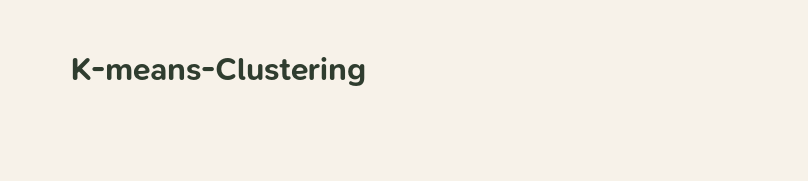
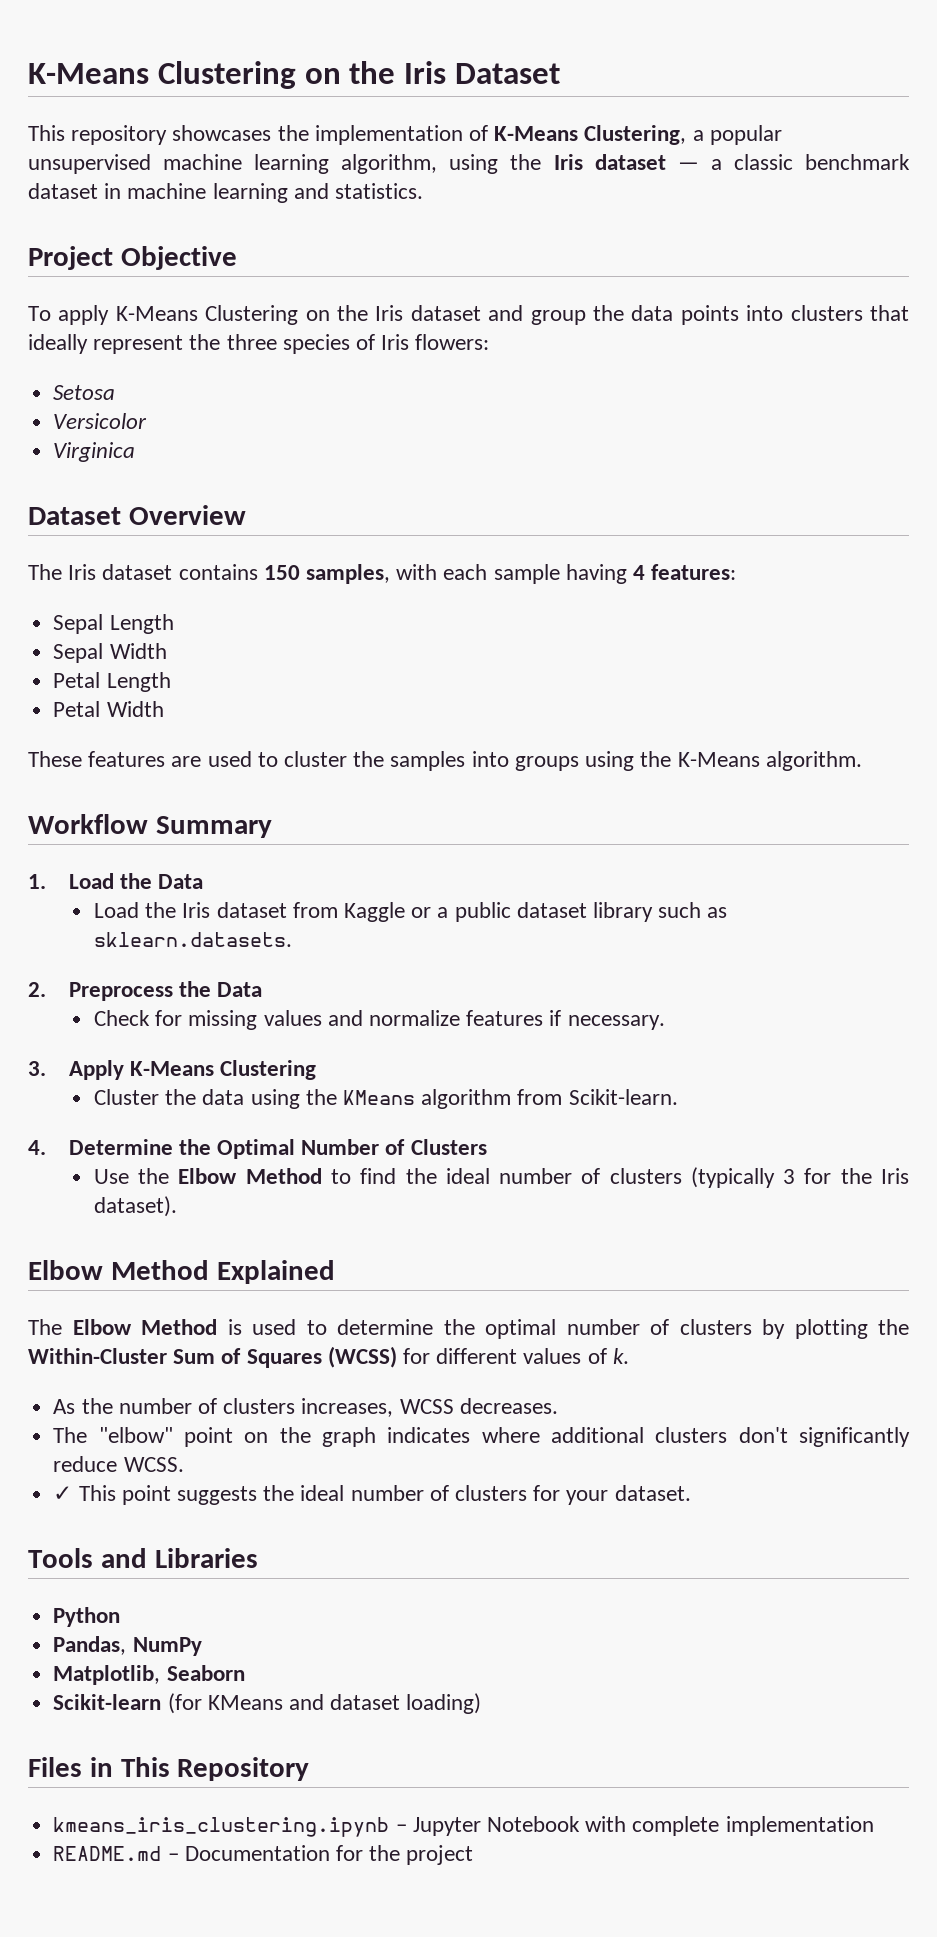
- K-means-Clustering
+ K-Means Clustering on the Iris Dataset
+ This repository showcases the implementation of K-Means Clustering, a popular unsupervised machine learning algorithm, using the Iris dataset — a classic benchmark dataset in machine learning and statistics.
+ Project Objective
+ To apply K-Means Clustering on the Iris dataset and group the data points into clusters that ideally represent the three species of Iris flowers:
+ Setosa
+ Versicolor
+ Virginica
+ Dataset Overview
+ The Iris dataset contains 150 samples, with each sample having 4 features:
+ Sepal Length
+ Sepal Width
+ Petal Length
+ Petal Width
+ These features are used to cluster the samples into groups using the K-Means algorithm.
+ Workflow Summary
+ 1. Load the Data
+ Load the Iris dataset from Kaggle or a public dataset library such as sklearn.datasets.
+ 2. Preprocess the Data
+ Check for missing values and normalize features if necessary.
+ 3. Apply K-Means Clustering
+ Cluster the data using the KMeans algorithm from Scikit-learn.
+ 4. Determine the Optimal Number of Clusters
+ Use the Elbow Method to find the ideal number of clusters (typically 3 for the Iris dataset).
+ Elbow Method Explained
+ The Elbow Method is used to determine the optimal number of clusters by plotting the Within-Cluster Sum of Squares (WCSS) for different values of k.
+ As the number of clusters increases, WCSS decreases.
+ The "elbow" point on the graph indicates where additional clusters don't significantly reduce WCSS.
+ ✓ This point suggests the ideal number of clusters for your dataset.
+ Tools and Libraries
+ Python
+ Pandas, NumPy
+ Matplotlib, Seaborn
+ Scikit-learn (for KMeans and dataset loading)
+ Files in This Repository
+ kmeans_iris_clustering.ipynb – Jupyter Notebook with complete implementation
+ README.md – Documentation for the project

